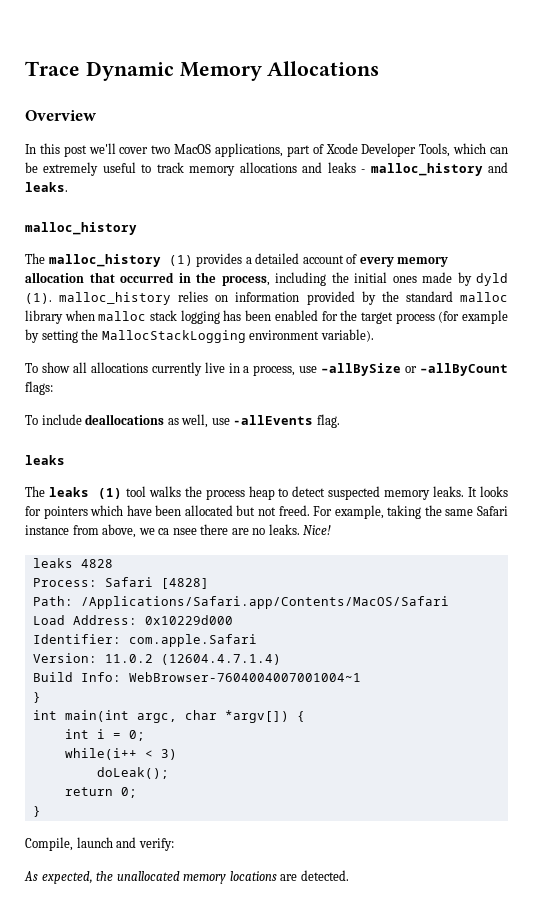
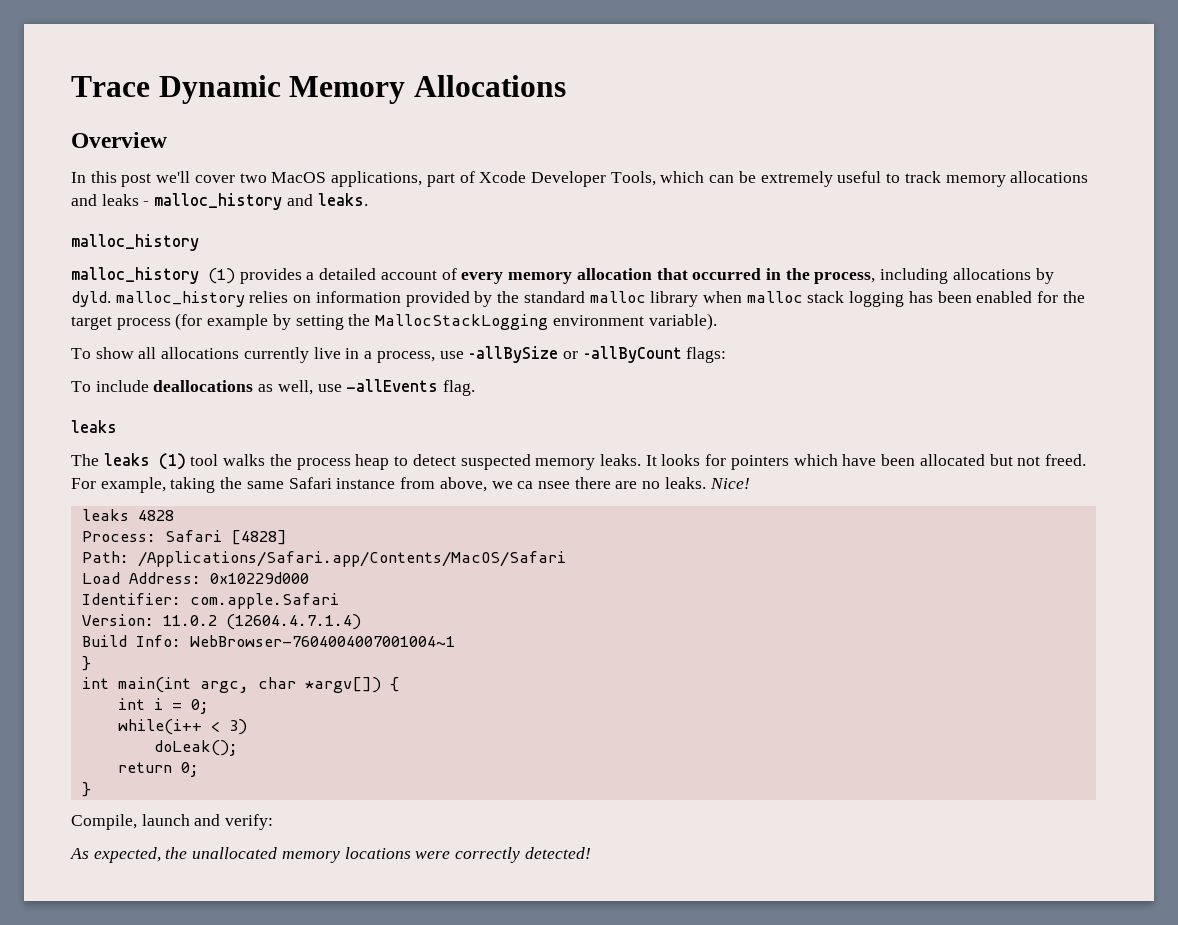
- The malloc_history (1) provides a detailed account of every memory allocation that occurred in the process, including the initial ones made by dyld (1). malloc_history relies on information provided by the standard malloc library when malloc stack logging has been enabled for the target process (for example by setting the MallocStackLogging environment variable).
+ malloc_history (1) provides a detailed account of every memory allocation that occurred in the process, including allocations by dyld. malloc_history relies on information provided by the standard malloc library when malloc stack logging has been enabled for the target process (for example by setting the MallocStackLogging environment variable).
- As expected, the unallocated memory locations are detected.
+ As expected, the unallocated memory locations were correctly detected!

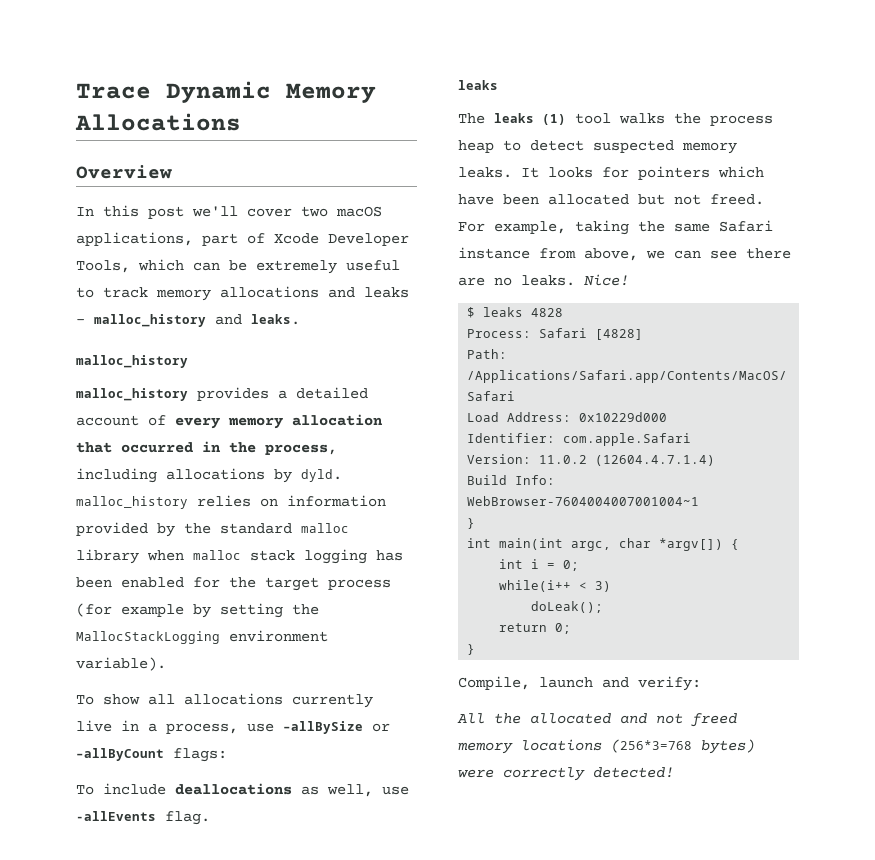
- In this post we'll cover two MacOS applications, part of Xcode Developer Tools, which can be extremely useful to track memory allocations and leaks - malloc_history and leaks.
+ In this post we'll cover two macOS applications, part of Xcode Developer Tools, which can be extremely useful to track memory allocations and leaks - malloc_history and leaks.
- malloc_history (1) provides a detailed account of every memory allocation that occurred in the process, including allocations by dyld. malloc_history relies on information provided by the standard malloc library when malloc stack logging has been enabled for the target process (for example by setting the MallocStackLogging environment variable).
+ malloc_history provides a detailed account of every memory allocation that occurred in the process, including allocations by dyld. malloc_history relies on information provided by the standard malloc library when malloc stack logging has been enabled for the target process (for example by setting the MallocStackLogging environment variable).
- For example, taking the same Safari instance from above, we ca nsee there are no leaks.
+ For example, taking the same Safari instance from above, we can see there are no leaks.
- leaks 4828
+ $ leaks 4828
- As expected, the unallocated memory locations were correctly detected!
+ All the allocated and not freed memory locations (256*3=768 bytes) were correctly detected!

